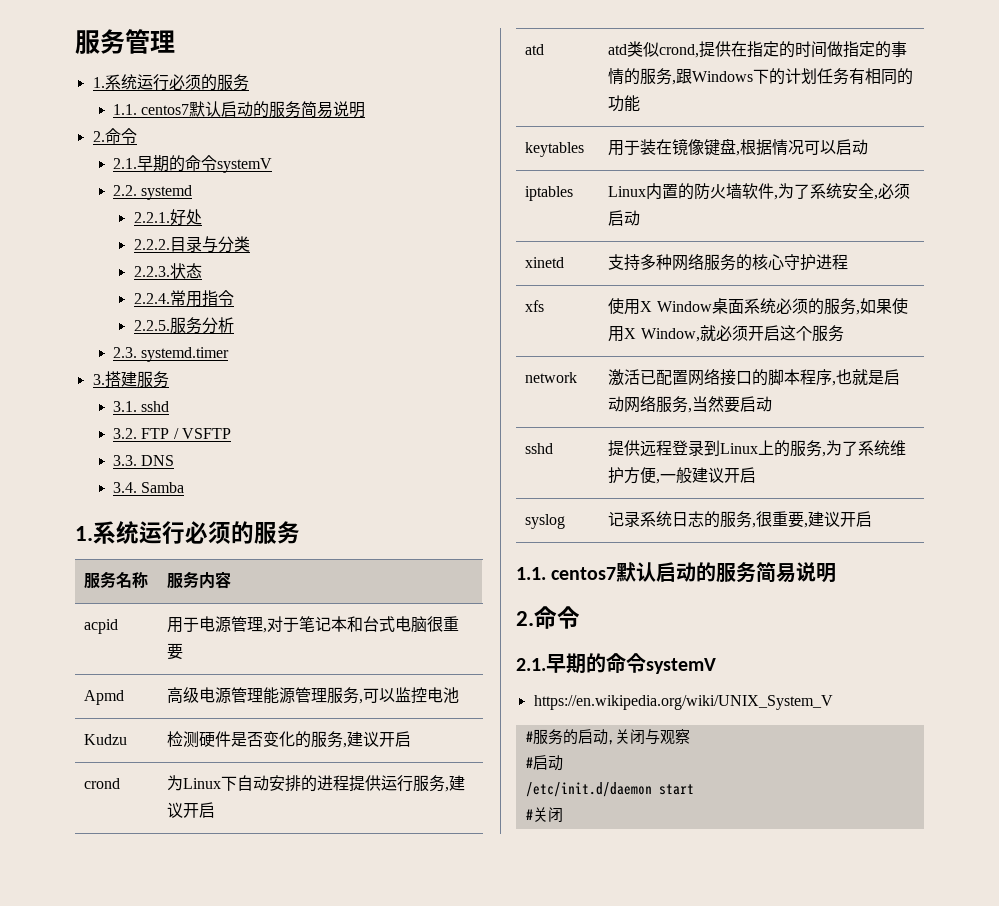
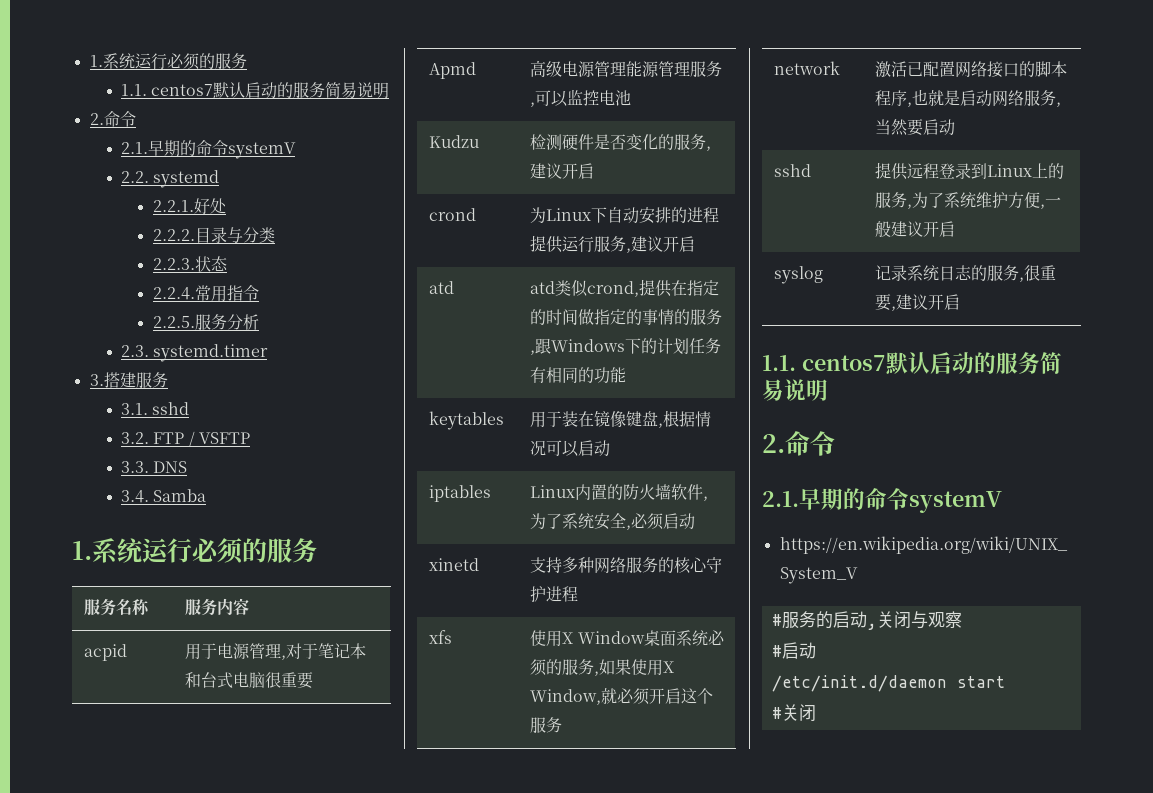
- 服务管理

